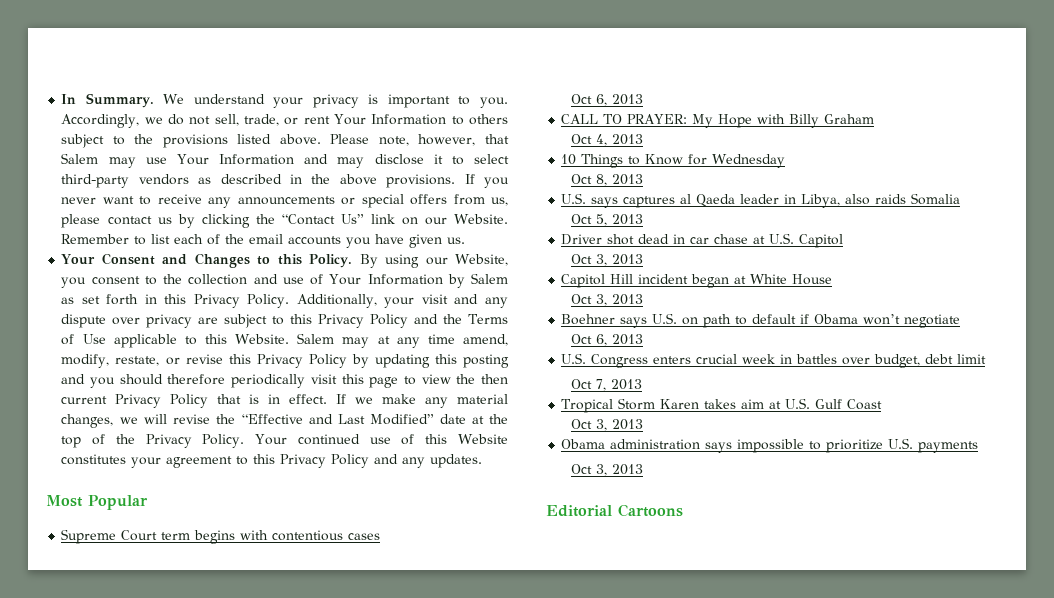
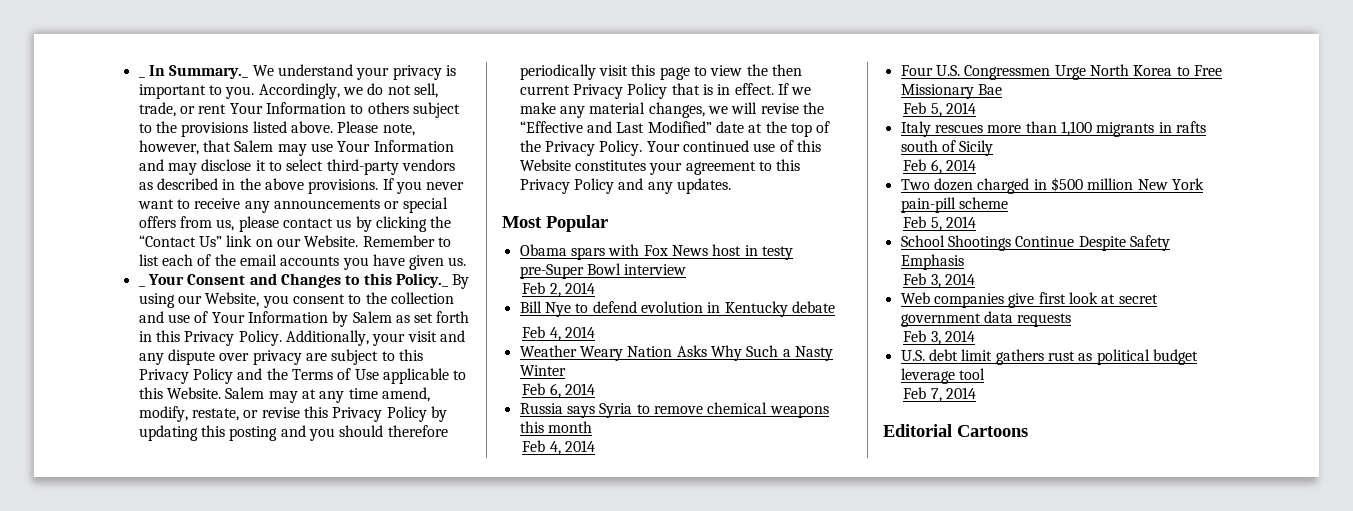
- In Summary. We understand your privacy is important to you.
+ _ In Summary._ We understand your privacy is important to you.
- Your Consent and Changes to this Policy. By using our Website, you consent to the collection and use of Your Information by Salem as set forth in this Privacy Policy.
+ _ Your Consent and Changes to this Policy._ By using our Website, you consent to the collection and use of Your Information by Salem as set forth in this Privacy Policy.
- Supreme Court term begins with contentious cases
- Oct 6, 2013
- CALL TO PRAYER: My Hope with Billy Graham
- Oct 4, 2013
- 10 Things to Know for Wednesday
- Oct 8, 2013
- U.S. says captures al Qaeda leader in Libya, also raids Somalia
- Oct 5, 2013
- Driver shot dead in car chase at U.S. Capitol
- Oct 3, 2013
- Capitol Hill incident began at White House
- Oct 3, 2013
- Boehner says U.S. on path to default if Obama won’t negotiate
- Oct 6, 2013
- U.S. Congress enters crucial week in battles over budget, debt limit
- Oct 7, 2013
- Tropical Storm Karen takes aim at U.S. Gulf Coast
- Oct 3, 2013
- Obama administration says impossible to prioritize U.S. payments
- Oct 3, 2013
+ Obama spars with Fox News host in testy pre-Super Bowl interview
+ Feb 2, 2014
+ Bill Nye to defend evolution in Kentucky debate
+ Feb 4, 2014
+ Weather Weary Nation Asks Why Such a Nasty Winter
+ Feb 6, 2014
+ Russia says Syria to remove chemical weapons this month
+ Feb 4, 2014
+ Four U.S. Congressmen Urge North Korea to Free Missionary Bae
+ Feb 5, 2014
+ Italy rescues more than 1,100 migrants in rafts south of Sicily
+ Feb 6, 2014
+ Two dozen charged in $500 million New York pain-pill scheme
+ Feb 5, 2014
+ School Shootings Continue Despite Safety Emphasis
+ Feb 3, 2014
+ Web companies give first look at secret government data requests
+ Feb 3, 2014
+ U.S. debt limit gathers rust as political budget leverage tool
+ Feb 7, 2014

